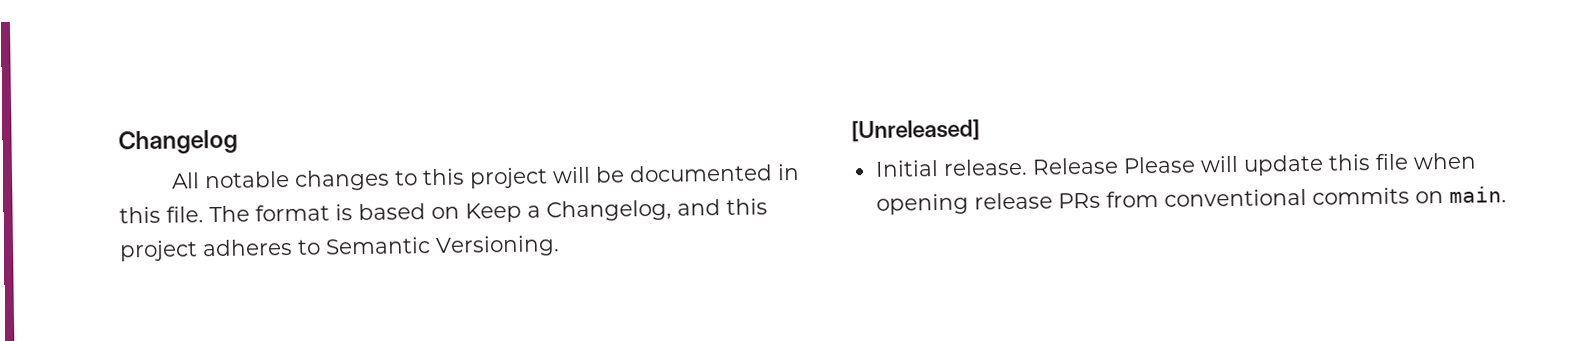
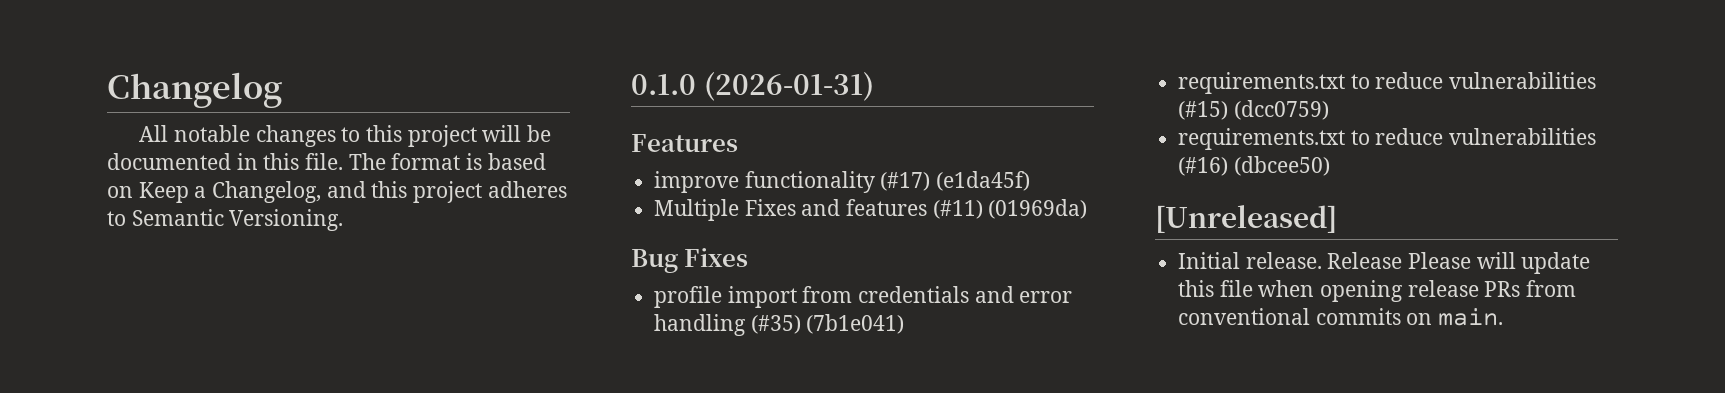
+ 0.1.0 (2026-01-31)
+ Features
+ improve functionality (#17) (e1da45f)
+ Multiple Fixes and features (#11) (01969da)
+ Bug Fixes
+ profile import from credentials and error handling (#35) (7b1e041)
+ requirements.txt to reduce vulnerabilities (#15) (dcc0759)
+ requirements.txt to reduce vulnerabilities (#16) (dbcee50)

